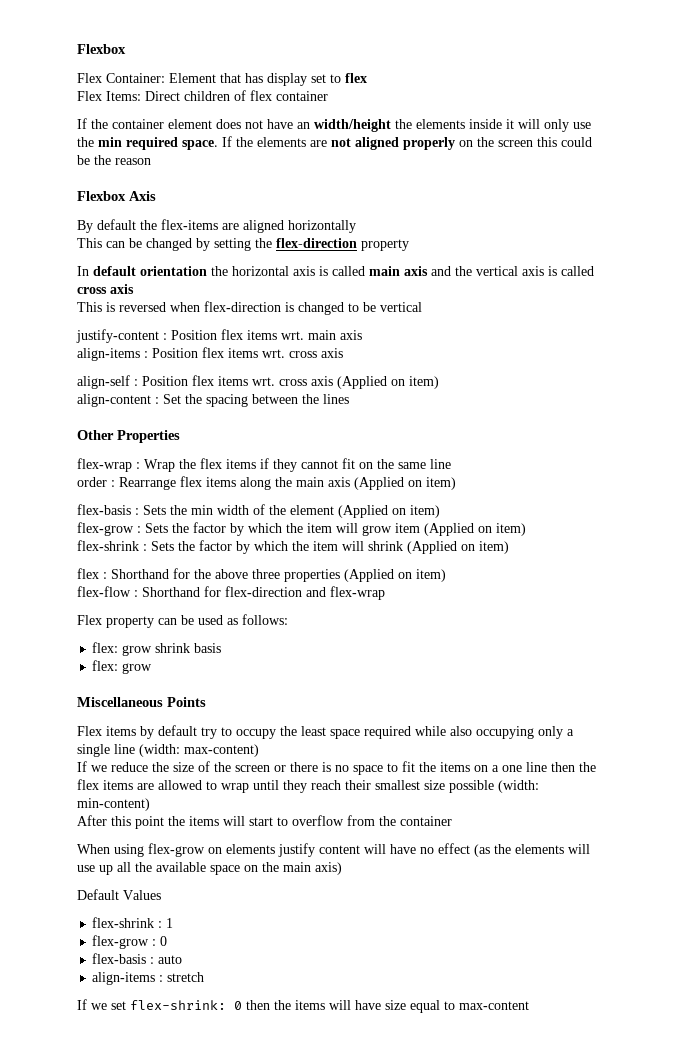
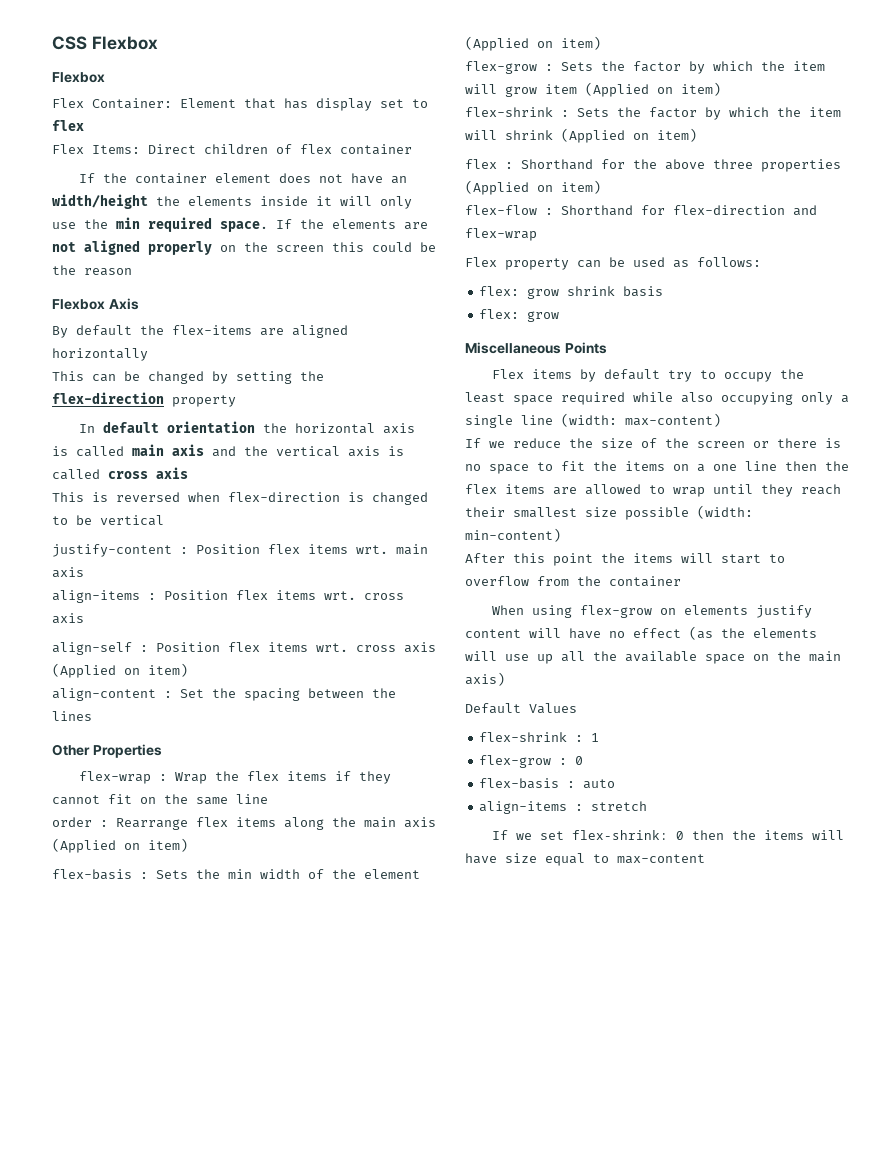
+ CSS Flexbox

